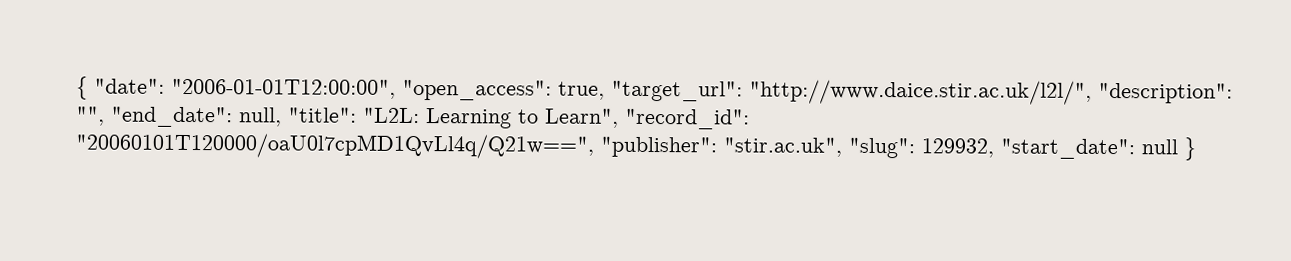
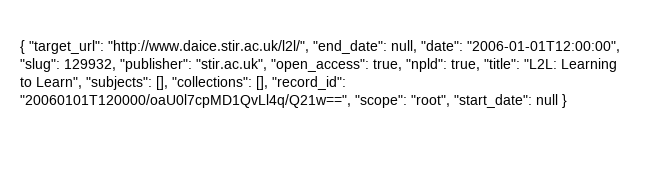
- { "date": "2006-01-01T12:00:00", "open_access": true, "target_url": "http://www.daice.stir.ac.uk/l2l/", "description": "", "end_date": null, "title": "L2L: Learning to Learn", "record_id": "20060101T120000/oaU0l7cpMD1QvLl4q/Q21w==", "publisher": "stir.ac.uk", "slug": 129932, "start_date": null }
+ { "target_url": "http://www.daice.stir.ac.uk/l2l/", "end_date": null, "date": "2006-01-01T12:00:00", "slug": 129932, "publisher": "stir.ac.uk", "open_access": true, "npld": true, "title": "L2L: Learning to Learn", "subjects": [], "collections": [], "record_id": "20060101T120000/oaU0l7cpMD1QvLl4q/Q21w==", "scope": "root", "start_date": null }

